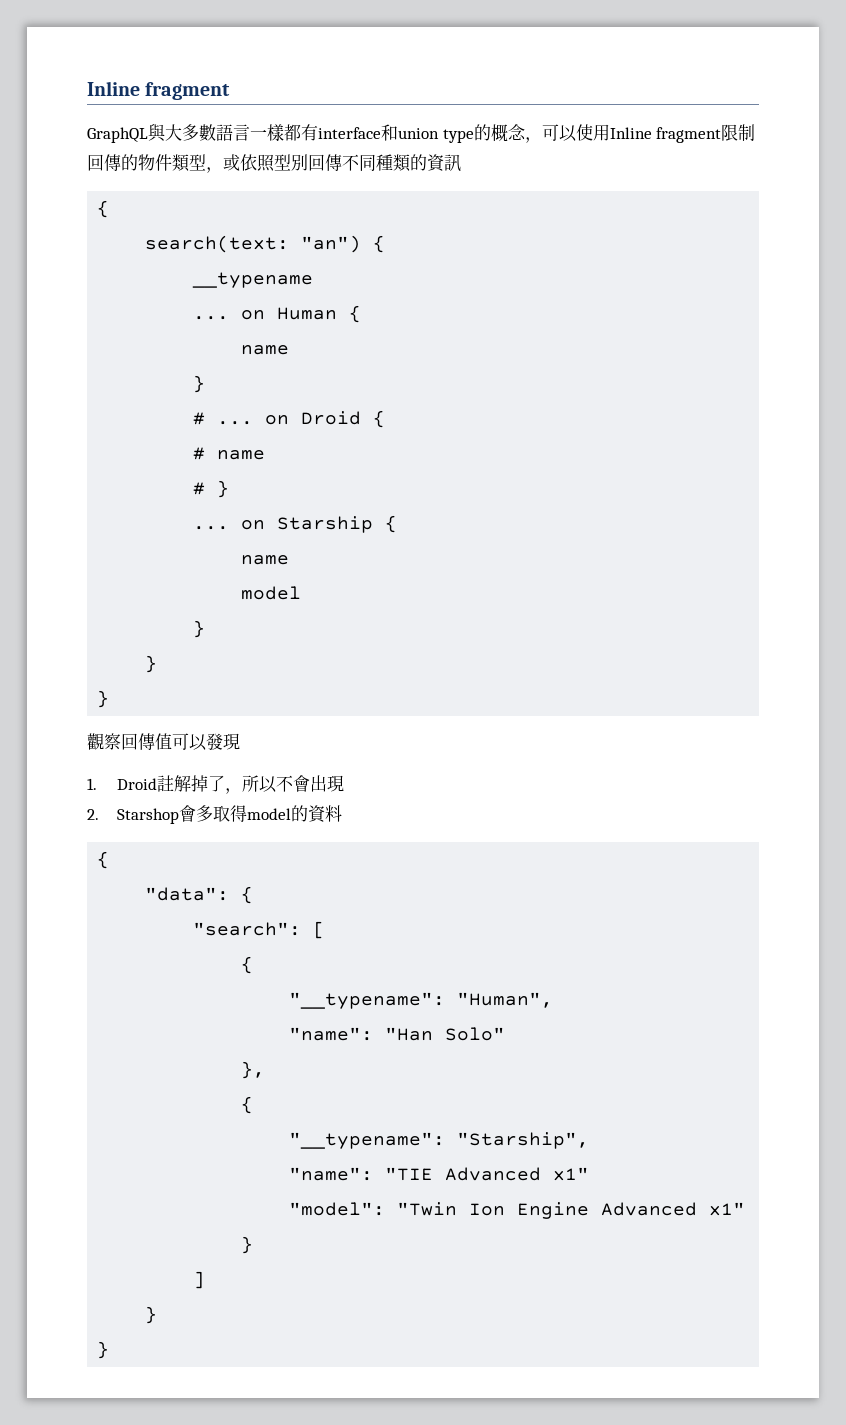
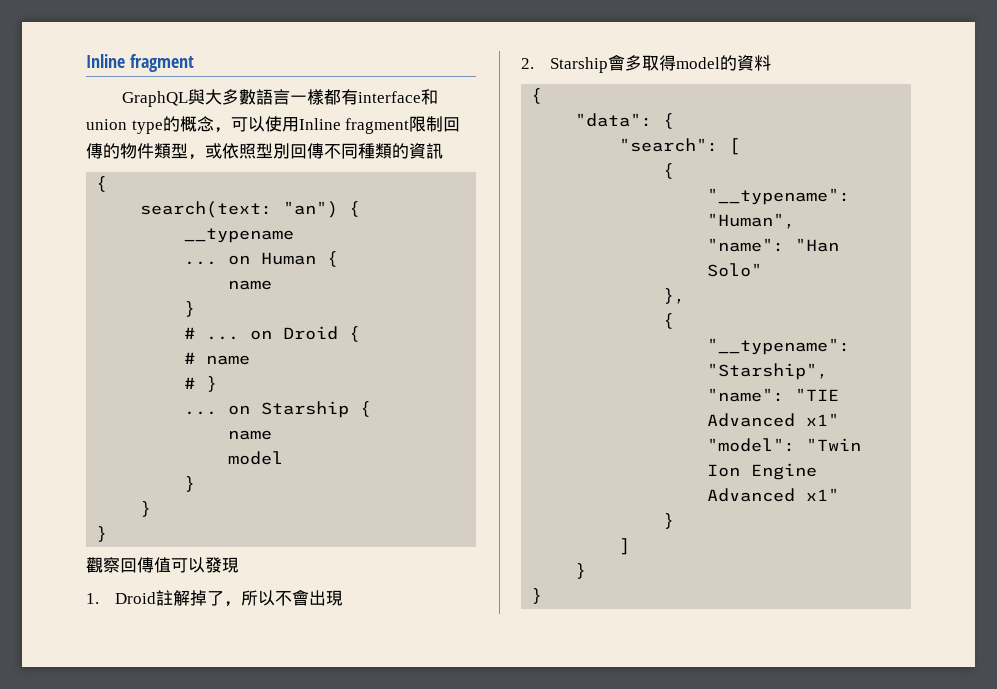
- 2. Starshop會多取得model的資料
+ 2. Starship會多取得model的資料

